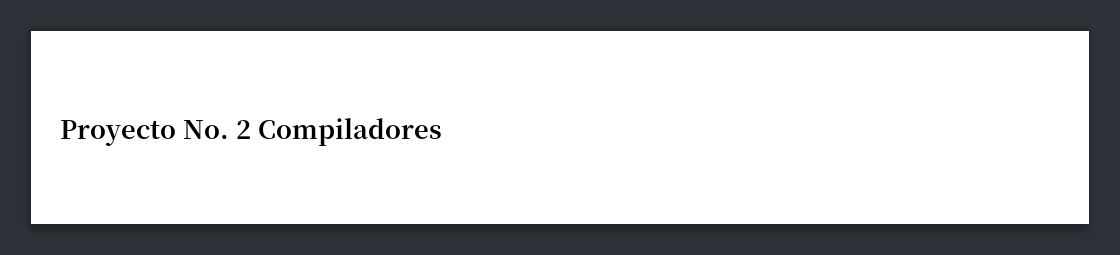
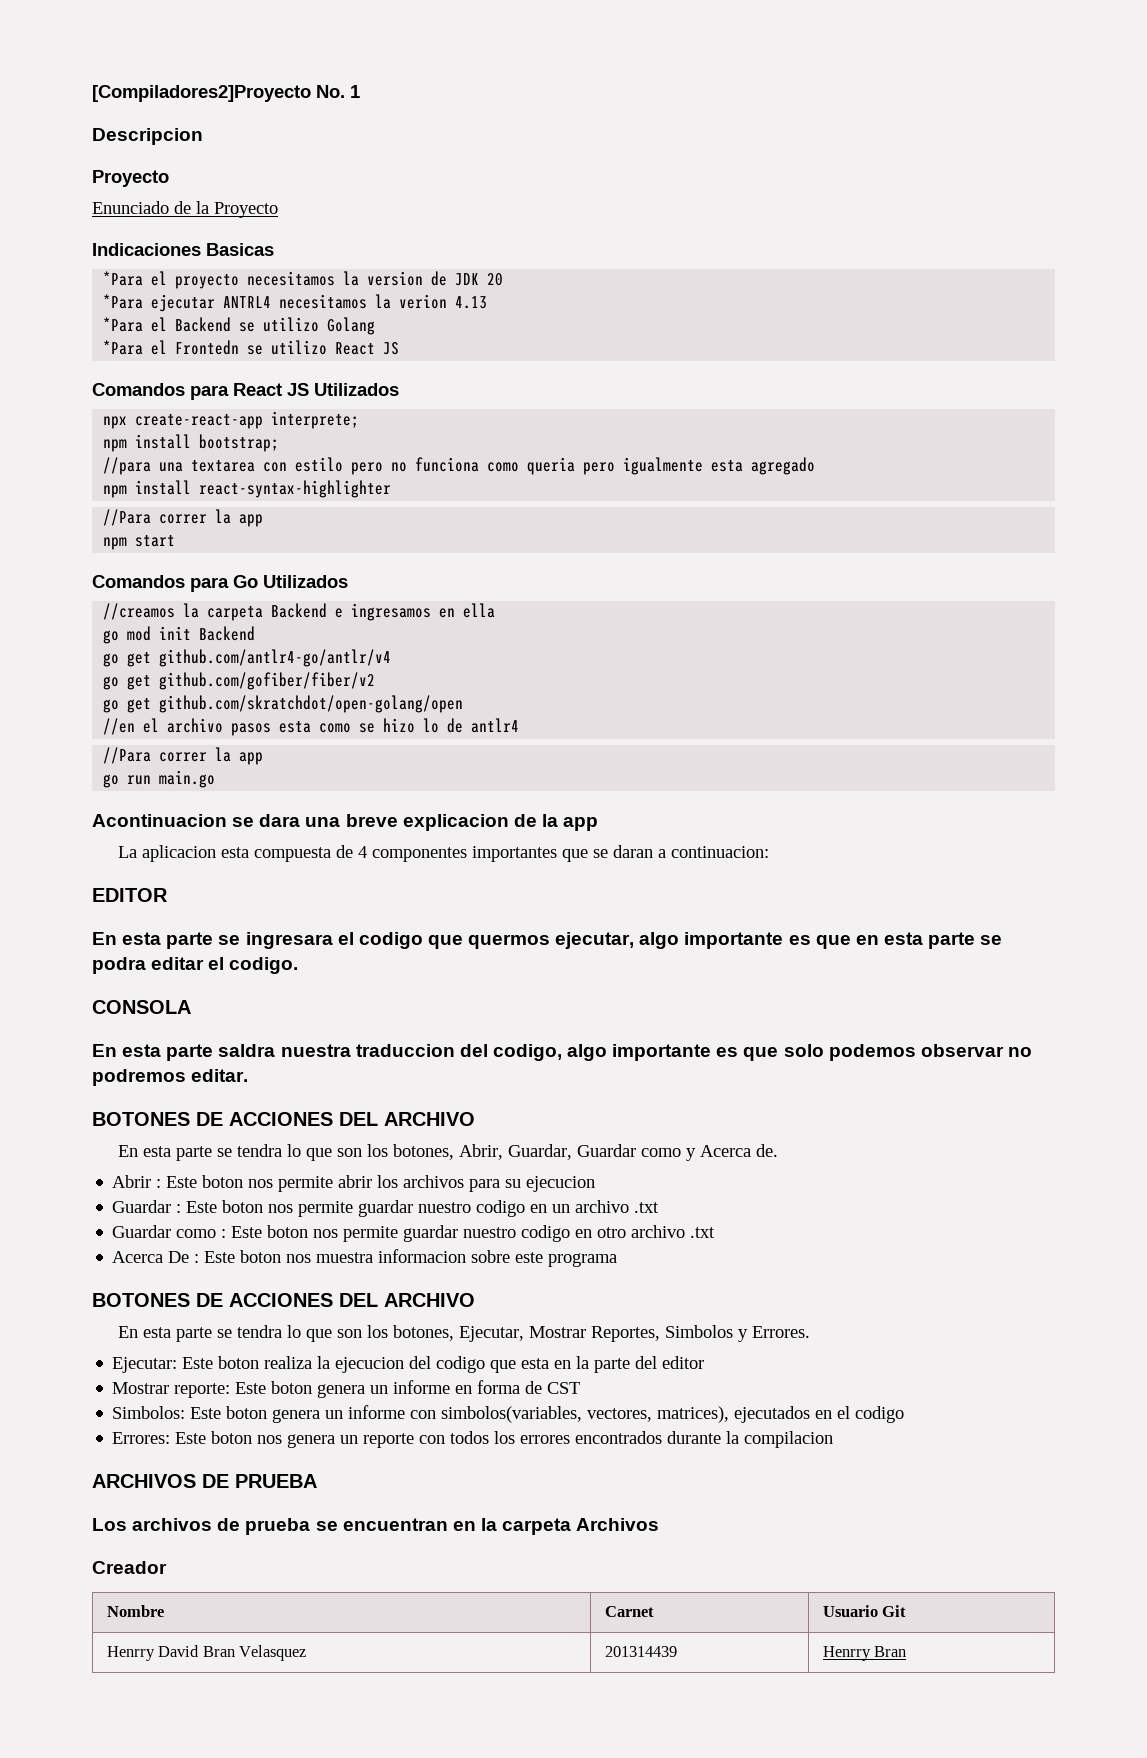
- Proyecto No. 2 Compiladores
+ [Compiladores2]Proyecto No. 1
+ Descripcion
+ Proyecto
+ Enunciado de la Proyecto
+ Indicaciones Basicas
+ *Para el proyecto necesitamos la version de JDK 20
+ *Para ejecutar ANTRL4 necesitamos la verion 4.13
+ *Para el Backend se utilizo Golang
+ *Para el Frontedn se utilizo React JS
+ Comandos para React JS Utilizados
+ npx create-react-app interprete;
+ npm install bootstrap;
+ //para una textarea con estilo pero no funciona como queria pero igualmente esta agregado
+ npm install react-syntax-highlighter
+ //Para correr la app
+ npm start
+ Comandos para Go Utilizados
+ //creamos la carpeta Backend e ingresamos en ella
+ go mod init Backend
+ go get github.com/antlr4-go/antlr/v4
+ go get github.com/gofiber/fiber/v2
+ go get github.com/skratchdot/open-golang/open
+ //en el archivo pasos esta como se hizo lo de antlr4
+ //Para correr la app
+ go run main.go
+ Acontinuacion se dara una breve explicacion de la app
+ La aplicacion esta compuesta de 4 componentes importantes que se daran a continuacion:
+ EDITOR
+ En esta parte se ingresara el codigo que quermos ejecutar, algo importante es que en esta parte se podra editar el codigo.
+ CONSOLA
+ En esta parte saldra nuestra traduccion del codigo, algo importante es que solo podemos observar no podremos editar.
+ BOTONES DE ACCIONES DEL ARCHIVO
+ En esta parte se tendra lo que son los botones, Abrir, Guardar, Guardar como y Acerca de.
+ Abrir : Este boton nos permite abrir los archivos para su ejecucion
+ Guardar : Este boton nos permite guardar nuestro codigo en un archivo .txt
+ Guardar como : Este boton nos permite guardar nuestro codigo en otro archivo .txt
+ Acerca De : Este boton nos muestra informacion sobre este programa
+ BOTONES DE ACCIONES DEL ARCHIVO
+ En esta parte se tendra lo que son los botones, Ejecutar, Mostrar Reportes, Simbolos y Errores.
+ Ejecutar: Este boton realiza la ejecucion del codigo que esta en la parte del editor
+ Mostrar reporte: Este boton genera un informe en forma de CST
+ Simbolos: Este boton genera un informe con simbolos(variables, vectores, matrices), ejecutados en el codigo
+ Errores: Este boton nos genera un reporte con todos los errores encontrados durante la compilacion
+ ARCHIVOS DE PRUEBA
+ Los archivos de prueba se encuentran en la carpeta Archivos
+ Creador
+ Nombre | Carnet | Usuario Git
+ Henrry David Bran Velasquez | 201314439 | Henrry Bran

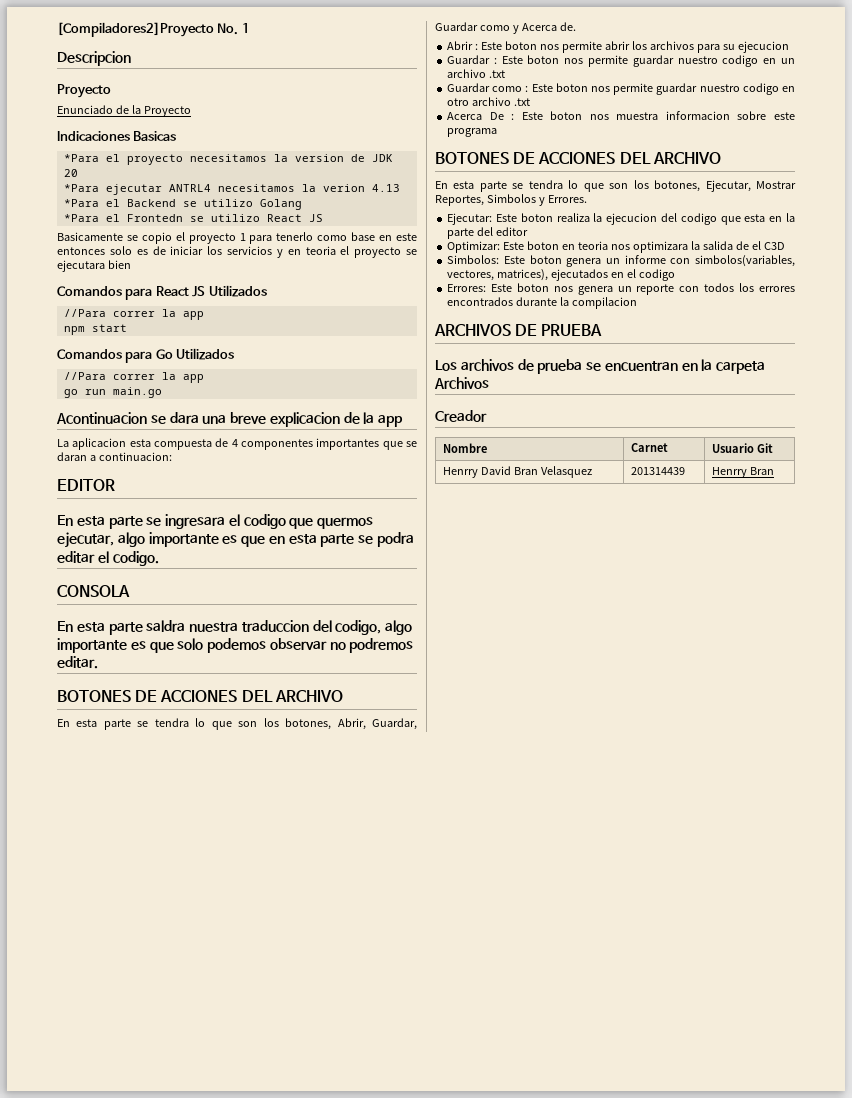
+ Basicamente se copio el proyecto 1 para tenerlo como base en este entonces solo es de iniciar los servicios y en teoria el proyecto se ejecutara bien
- npx create-react-app interprete;
- npm install bootstrap;
- //para una textarea con estilo pero no funciona como queria pero igualmente esta agregado
- npm install react-syntax-highlighter
- //creamos la carpeta Backend e ingresamos en ella
- go mod init Backend
- go get github.com/antlr4-go/antlr/v4
- go get github.com/gofiber/fiber/v2
- go get github.com/skratchdot/open-golang/open
- //en el archivo pasos esta como se hizo lo de antlr4
- Mostrar reporte: Este boton genera un informe en forma de CST
+ Optimizar: Este boton en teoria nos optimizara la salida de el C3D

